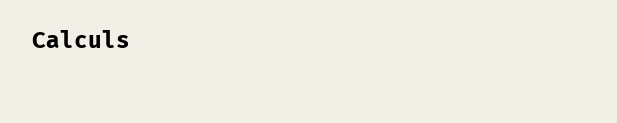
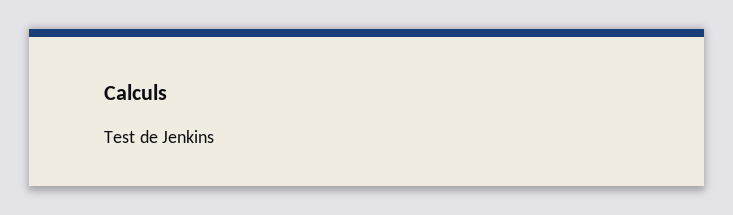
+ Test de Jenkins

